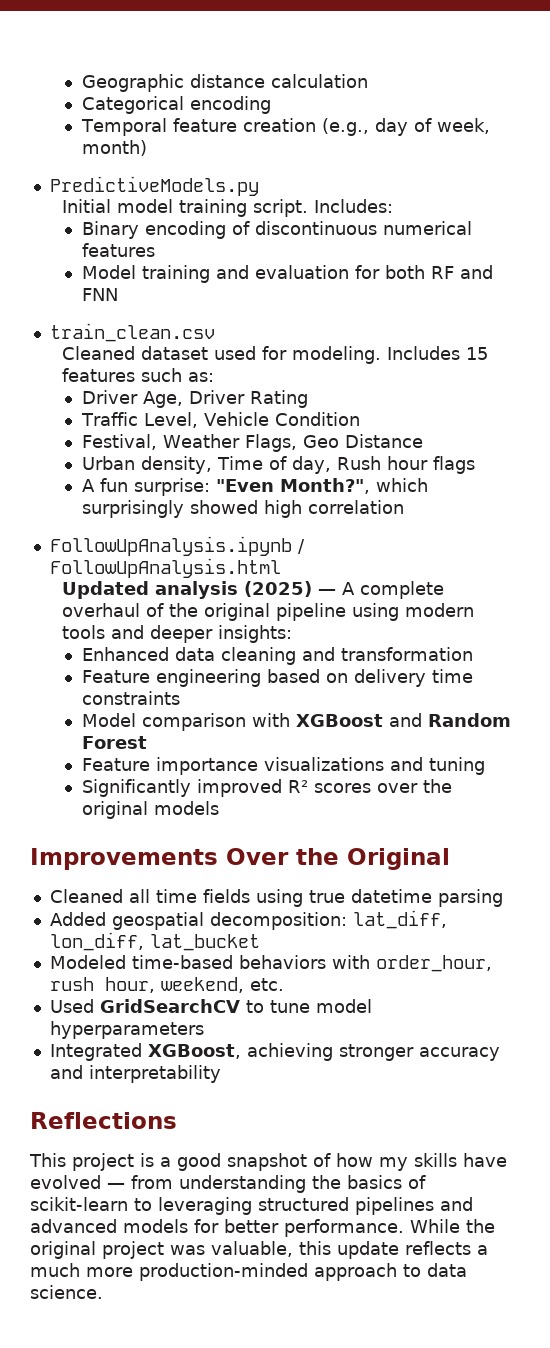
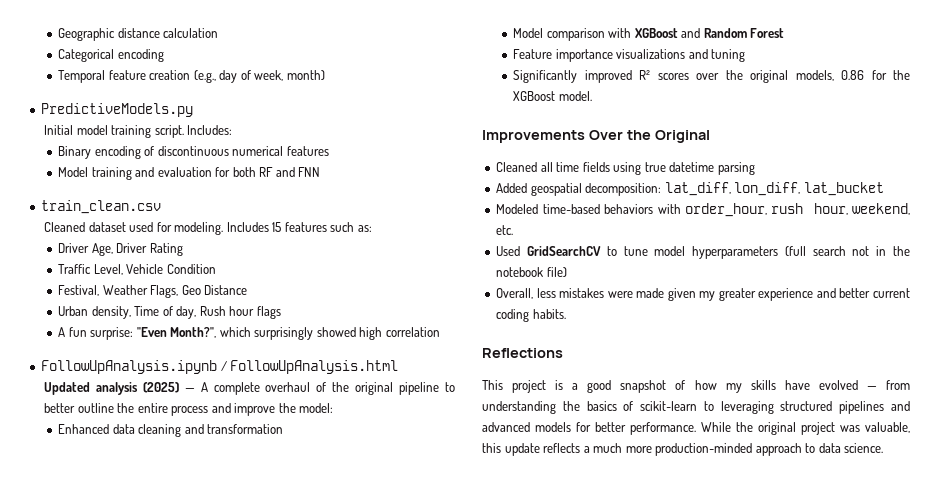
- Updated analysis (2025) — A complete overhaul of the original pipeline using modern tools and deeper insights:
+ Updated analysis (2025) — A complete overhaul of the original pipeline to better outline the entire process and improve the model:
- Feature engineering based on delivery time constraints
- Significantly improved R² scores over the original models
+ Significantly improved R² scores over the original models, 0.86 for the XGBoost model.
- Used GridSearchCV to tune model hyperparameters
- Integrated XGBoost, achieving stronger accuracy and interpretability
+ Used GridSearchCV to tune model hyperparameters (full search not in the notebook file)
+ Overall, less mistakes were made given my greater experience and better current coding habits.

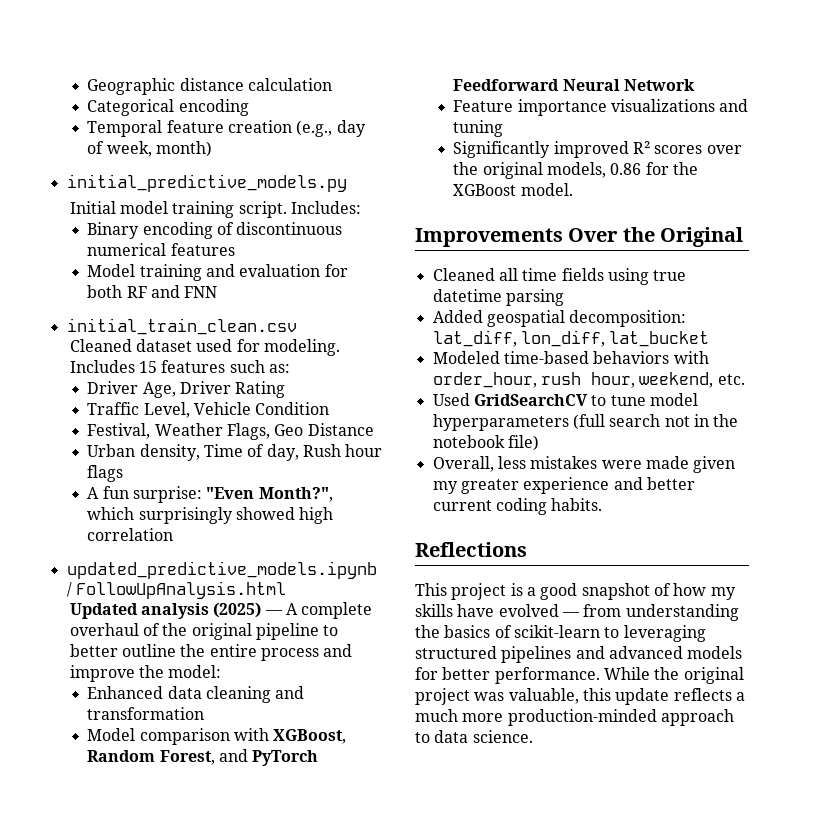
- PredictiveModels.py
+ initial_predictive_models.py
- train_clean.csv
+ initial_train_clean.csv
- FollowUpAnalysis.ipynb / FollowUpAnalysis.html
+ updated_predictive_models.ipynb / FollowUpAnalysis.html
- Model comparison with XGBoost and Random Forest
+ Model comparison with XGBoost, Random Forest, and PyTorch Feedforward Neural Network

